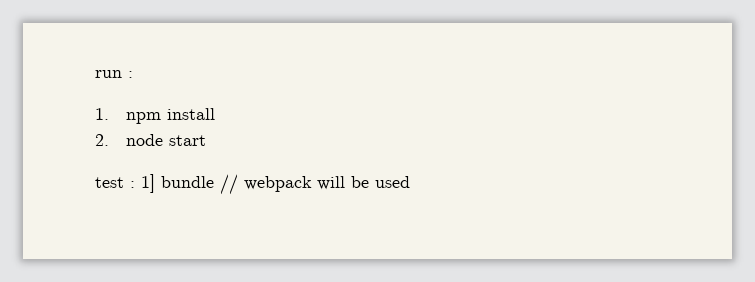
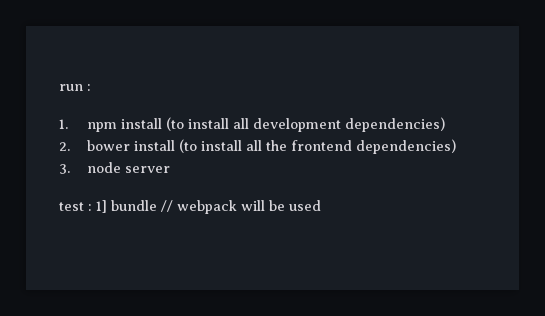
- 1. npm install
- 2. node start
+ 1. npm install (to install all development dependencies)
+ 2. bower install (to install all the frontend dependencies)
+ 3. node server

